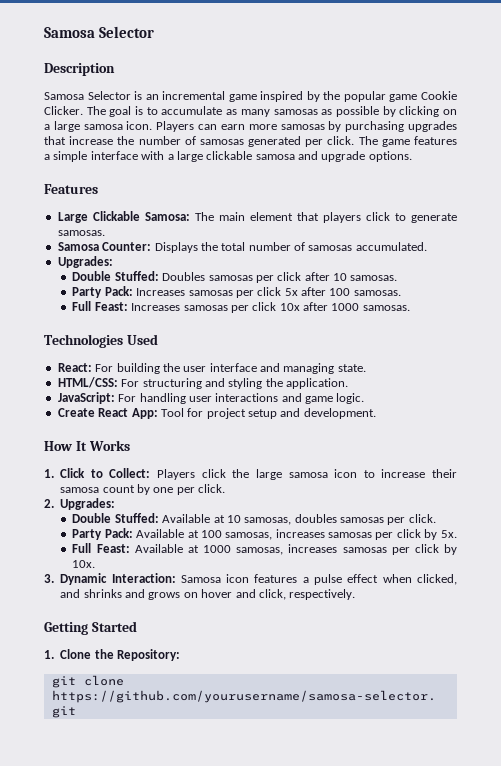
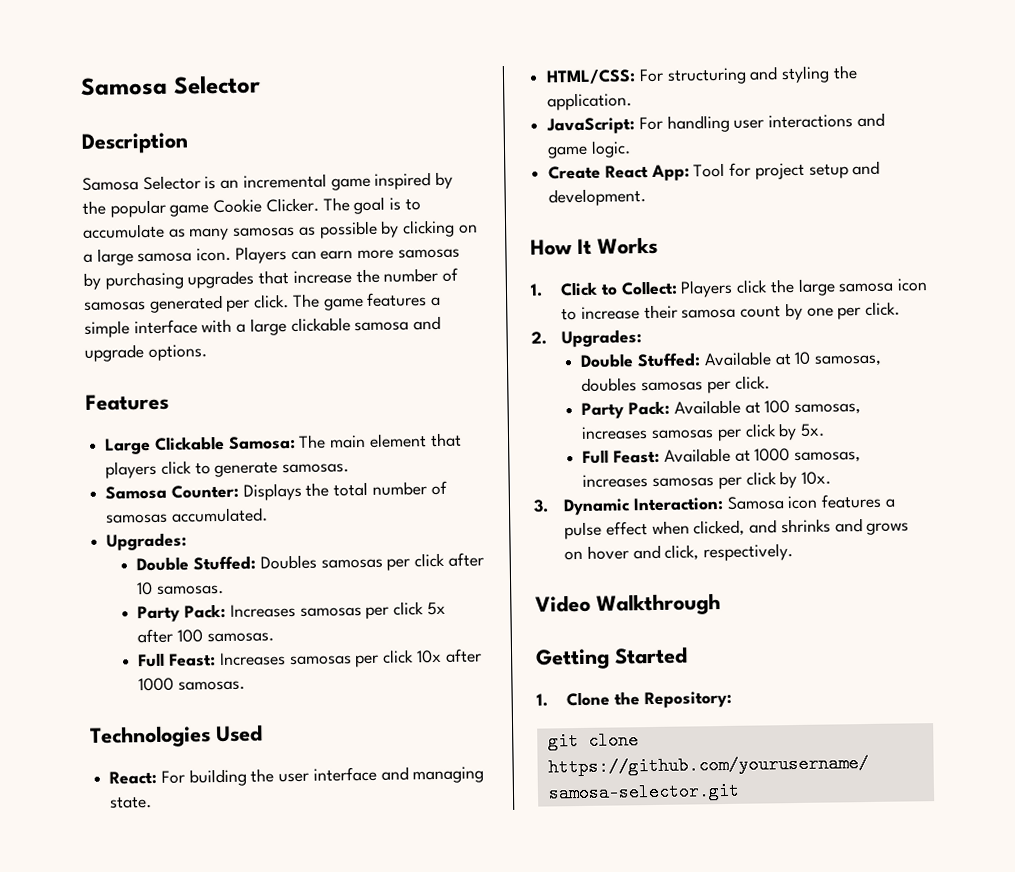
+ Video Walkthrough

